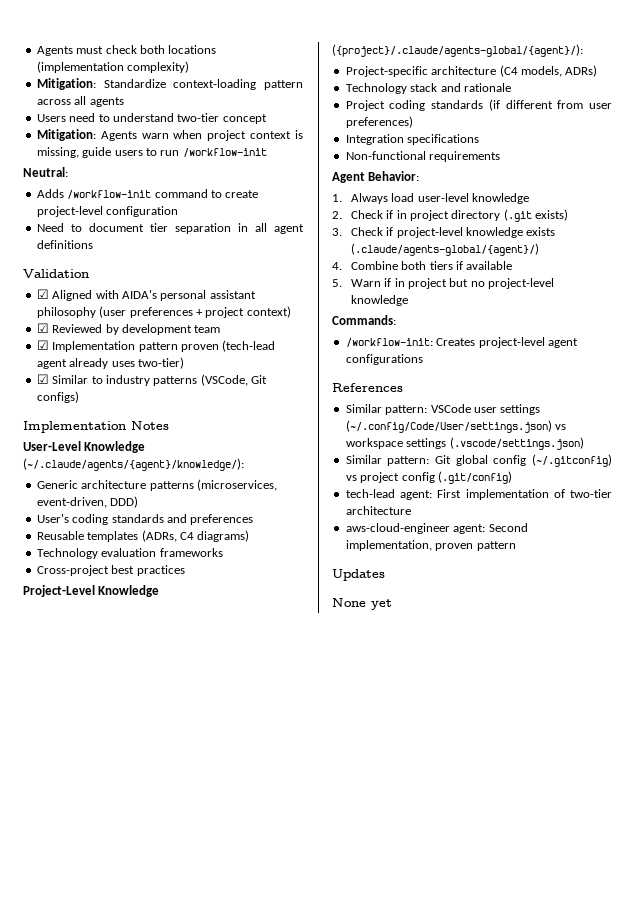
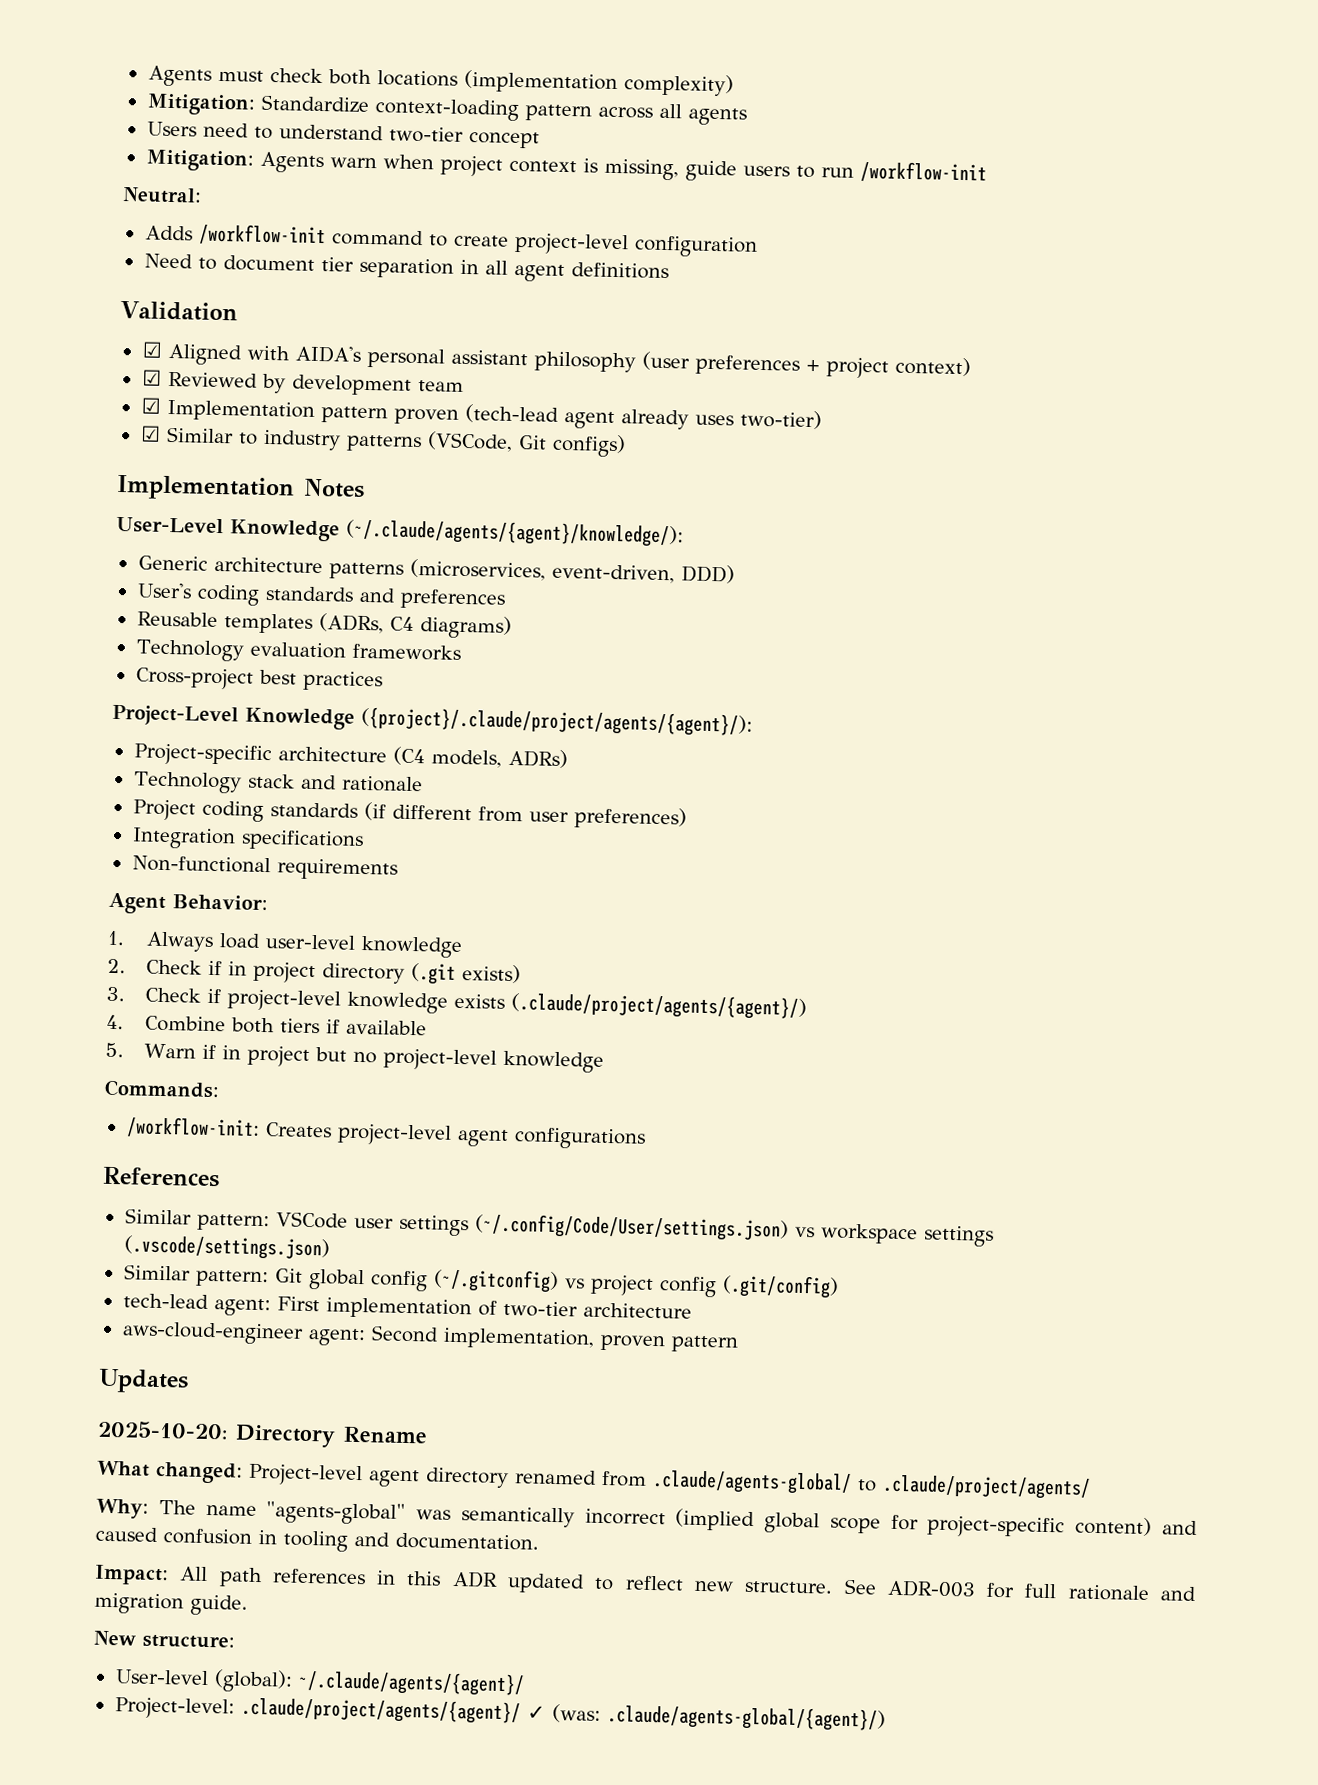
- Project-Level Knowledge ({project}/.claude/agents-global/{agent}/):
+ Project-Level Knowledge ({project}/.claude/project/agents/{agent}/):
- 3. Check if project-level knowledge exists (.claude/agents-global/{agent}/)
+ 3. Check if project-level knowledge exists (.claude/project/agents/{agent}/)
- None yet
+ 2025-10-20: Directory Rename
+ What changed: Project-level agent directory renamed from .claude/agents-global/ to .claude/project/agents/
+ Why: The name "agents-global" was semantically incorrect (implied global scope for project-specific content) and caused confusion in tooling and documentation.
+ Impact: All path references in this ADR updated to reflect new structure. See ADR-003 for full rationale and migration guide.
+ New structure:
+ User-level (global): ~/.claude/agents/{agent}/
+ Project-level: .claude/project/agents/{agent}/ ✓ (was: .claude/agents-global/{agent}/)

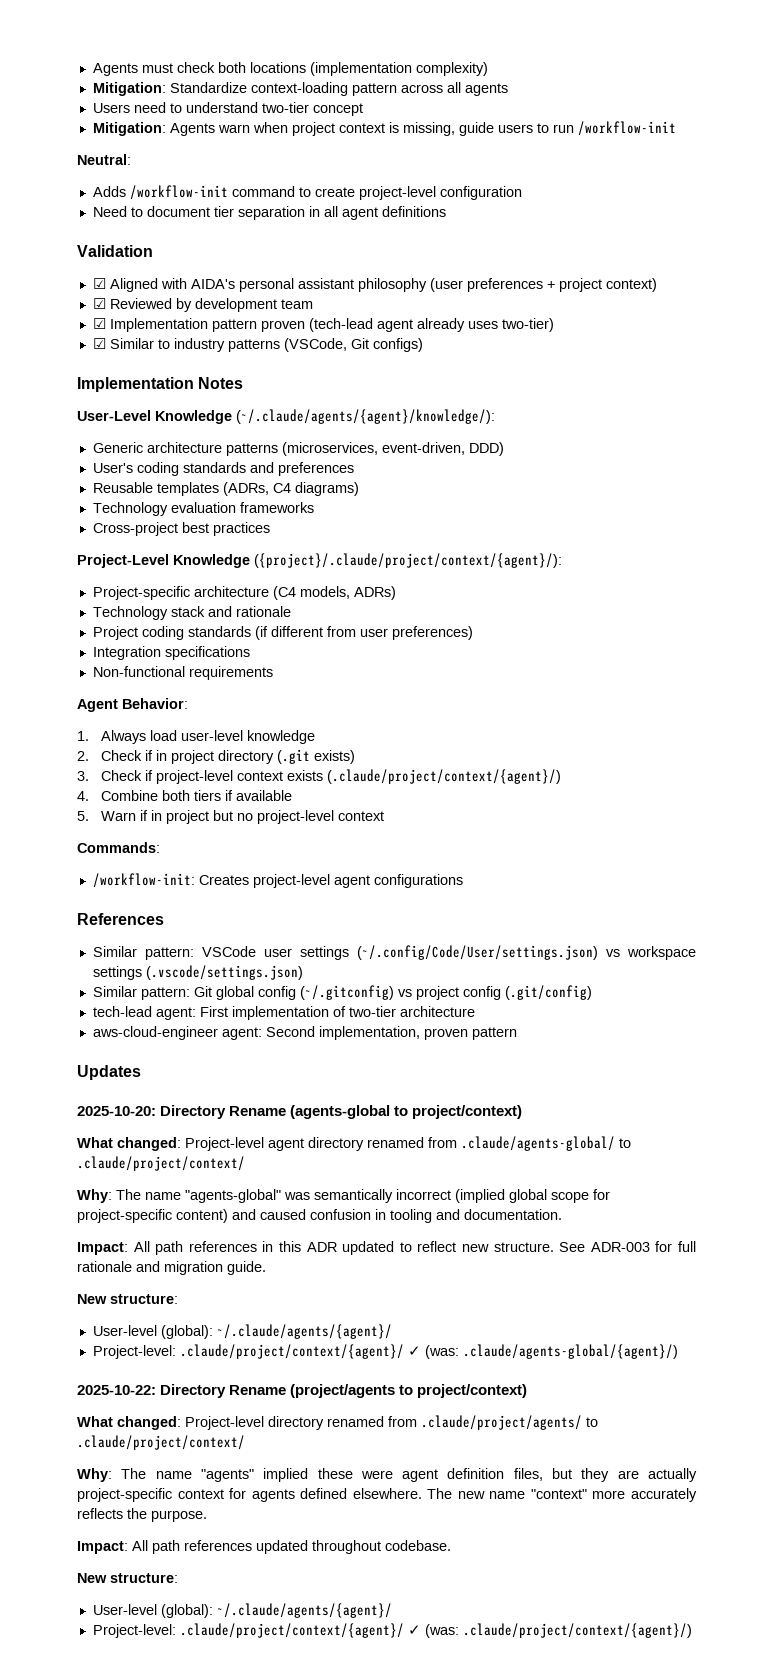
- Project-Level Knowledge ({project}/.claude/project/agents/{agent}/):
+ Project-Level Knowledge ({project}/.claude/project/context/{agent}/):
- 3. Check if project-level knowledge exists (.claude/project/agents/{agent}/)
+ 3. Check if project-level context exists (.claude/project/context/{agent}/)
- 5. Warn if in project but no project-level knowledge
+ 5. Warn if in project but no project-level context
- 2025-10-20: Directory Rename
+ 2025-10-20: Directory Rename (agents-global to project/context)
- What changed: Project-level agent directory renamed from .claude/agents-global/ to .claude/project/agents/
+ What changed: Project-level agent directory renamed from .claude/agents-global/ to .claude/project/context/
- Project-level: .claude/project/agents/{agent}/ ✓ (was: .claude/agents-global/{agent}/)
+ Project-level: .claude/project/context/{agent}/ ✓ (was: .claude/agents-global/{agent}/)
+ 2025-10-22: Directory Rename (project/agents to project/context)
+ What changed: Project-level directory renamed from .claude/project/agents/ to .claude/project/context/
+ Why: The name "agents" implied these were agent definition files, but they are actually project-specific context for agents defined elsewhere. The new name "context" more accurately reflects the purpose.
+ Impact: All path references updated throughout codebase.
+ New structure:
+ User-level (global): ~/.claude/agents/{agent}/
+ Project-level: .claude/project/context/{agent}/ ✓ (was: .claude/project/context/{agent}/)

